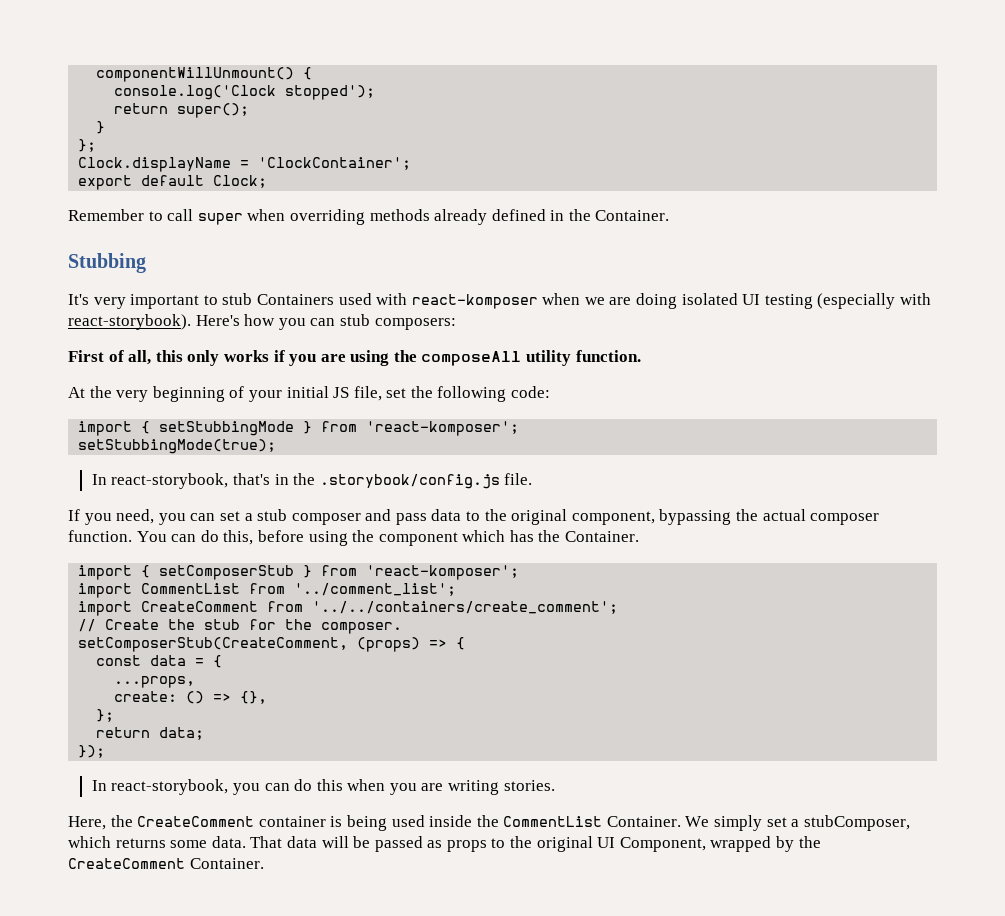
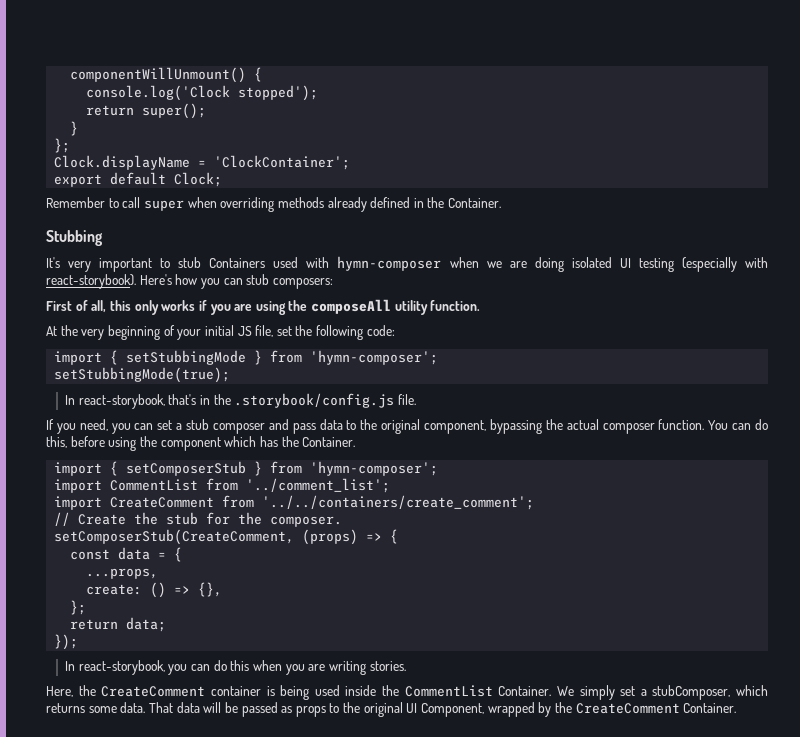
- It's very important to stub Containers used with react-komposer when we are doing isolated UI testing (especially with react-storybook).
+ It's very important to stub Containers used with hymn-composer when we are doing isolated UI testing (especially with react-storybook).
- import { setStubbingMode } from 'react-komposer';
+ import { setStubbingMode } from 'hymn-composer';
- import { setComposerStub } from 'react-komposer';
+ import { setComposerStub } from 'hymn-composer';

